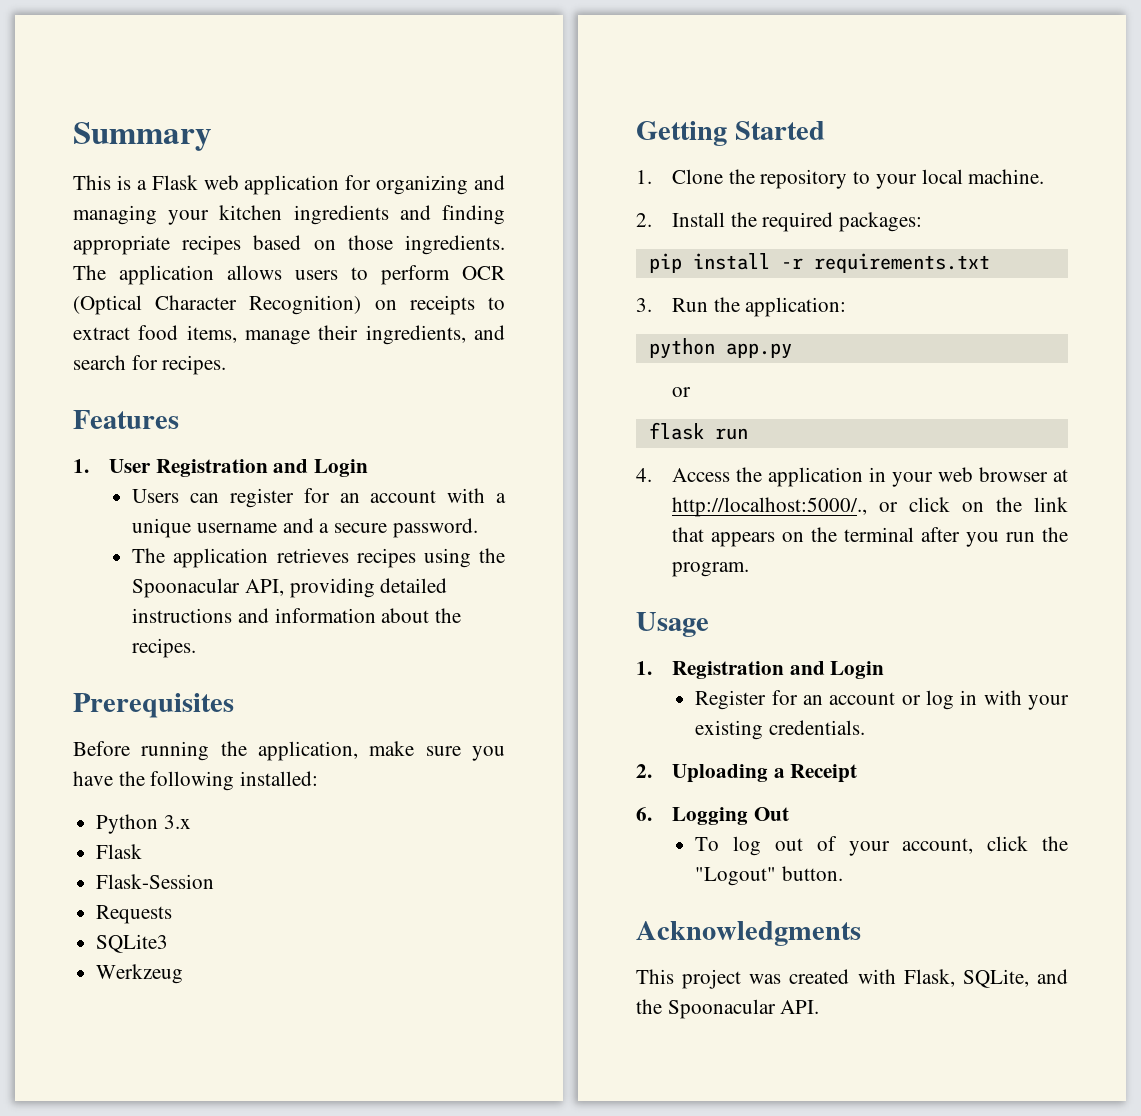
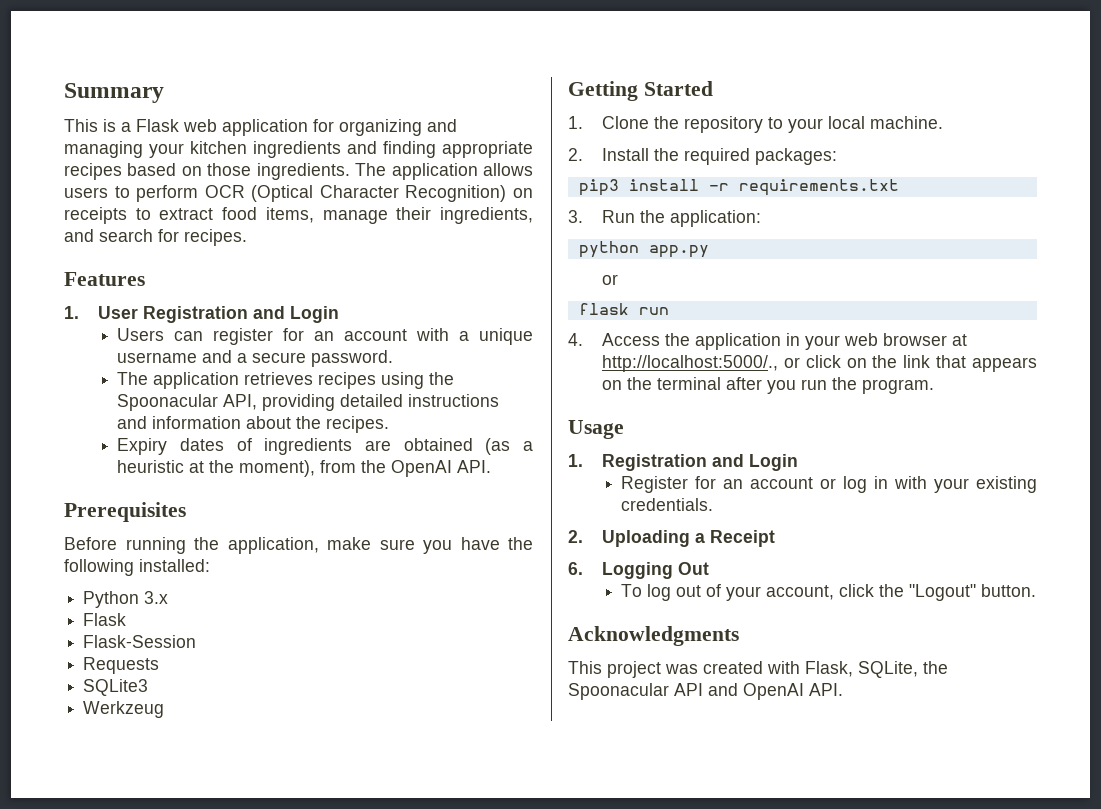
+ Expiry dates of ingredients are obtained (as a heuristic at the moment), from the OpenAI API.
- pip install -r requirements.txt
+ pip3 install -r requirements.txt
- This project was created with Flask, SQLite, and the Spoonacular API.
+ This project was created with Flask, SQLite, the Spoonacular API and OpenAI API.

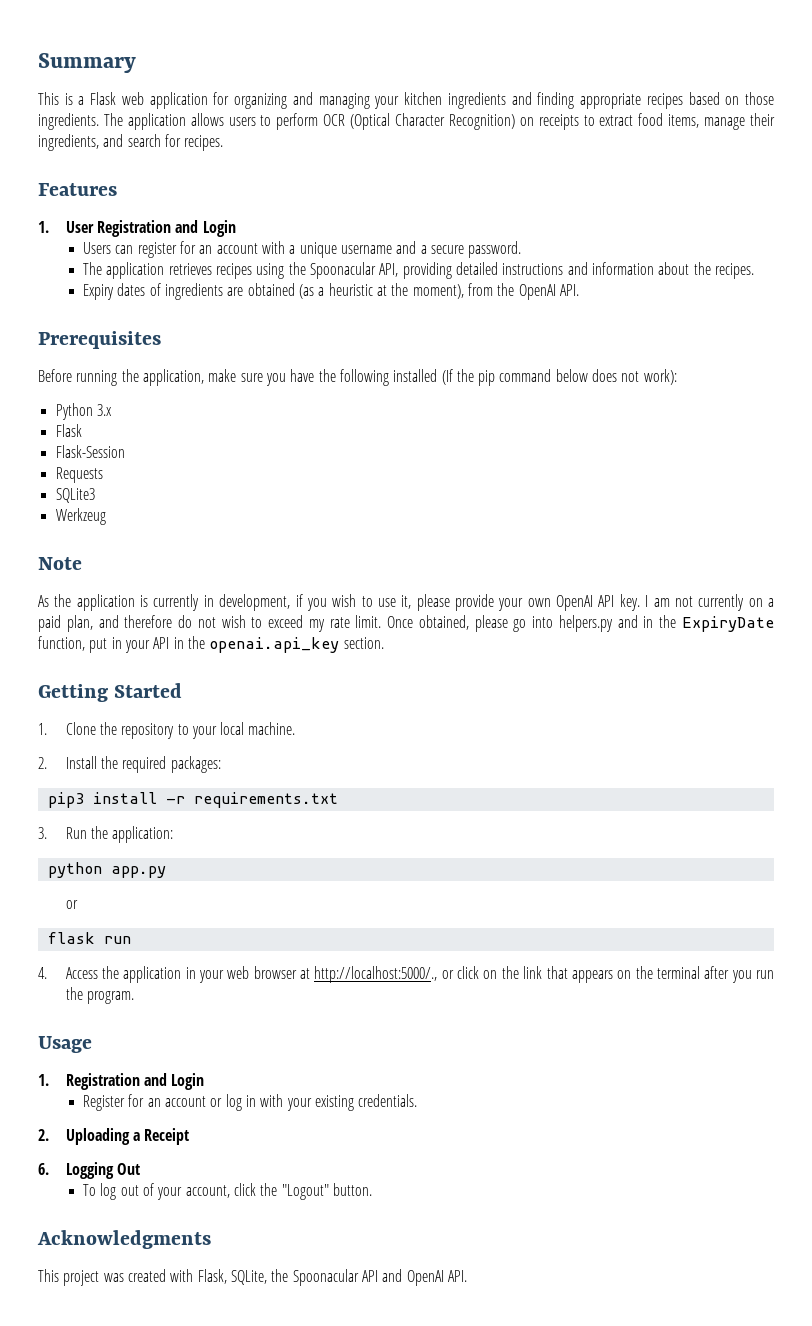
- Before running the application, make sure you have the following installed:
+ Before running the application, make sure you have the following installed (If the pip command below does not work):
+ Note
+ As the application is currently in development, if you wish to use it, please provide your own OpenAI API key. I am not currently on a paid plan, and therefore do not wish to exceed my rate limit. Once obtained, please go into helpers.py and in the ExpiryDate function, put in your API in the openai.api_key section.

